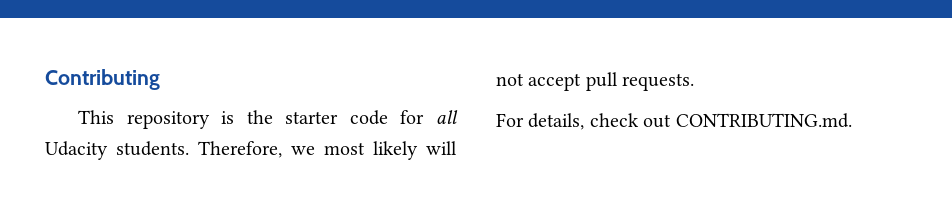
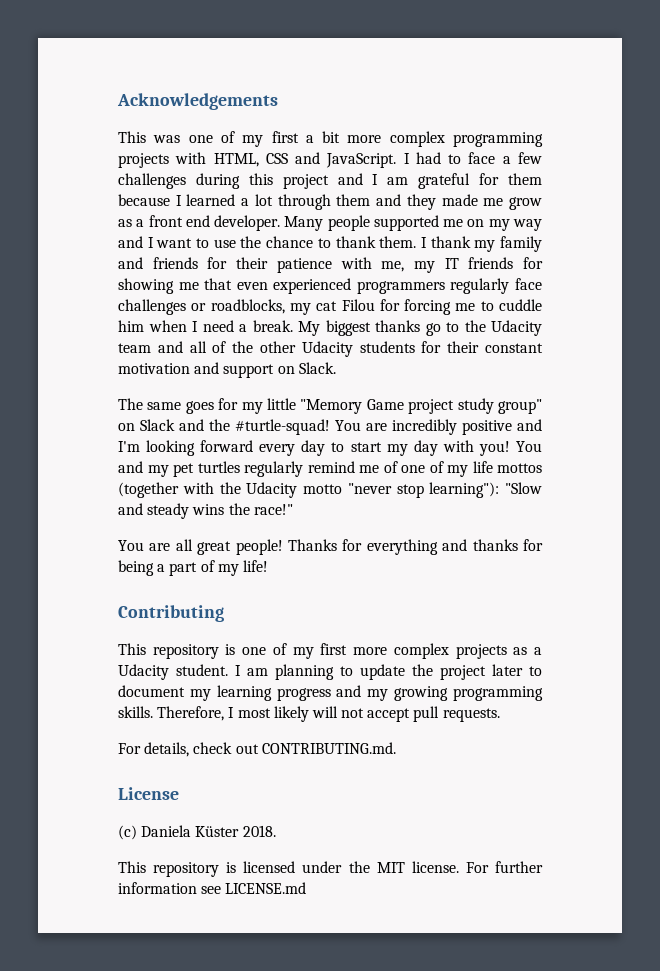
+ Acknowledgements
+ This was one of my first a bit more complex programming projects with HTML, CSS and JavaScript. I had to face a few challenges during this project and I am grateful for them because I learned a lot through them and they made me grow as a front end developer. Many people supported me on my way and I want to use the chance to thank them. I thank my family and friends for their patience with me, my IT friends for showing me that even experienced programmers regularly face challenges or roadblocks, my cat Filou for forcing me to cuddle him when I need a break. My biggest thanks go to the Udacity team and all of the other Udacity students for their constant motivation and support on Slack.
+ The same goes for my little "Memory Game project study group" on Slack and the #turtle-squad! You are incredibly positive and I'm looking forward every day to start my day with you! You and my pet turtles regularly remind me of one of my life mottos (together with the Udacity motto "never stop learning"): "Slow and steady wins the race!"
+ You are all great people! Thanks for everything and thanks for being a part of my life!
  Contributing
- This repository is the starter code for all Udacity students. Therefore, we most likely will not accept pull requests.
+ This repository is one of my first more complex projects as a Udacity student. I am planning to update the project later to document my learning progress and my growing programming skills. Therefore, I most likely will not accept pull requests.
+ License
+ (c) Daniela Küster 2018.
+ This repository is licensed under the MIT license. For further information see LICENSE.md

